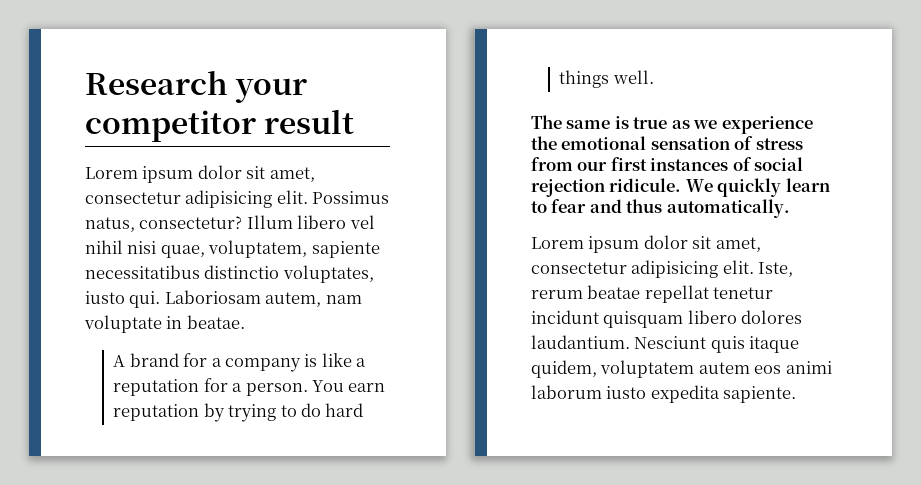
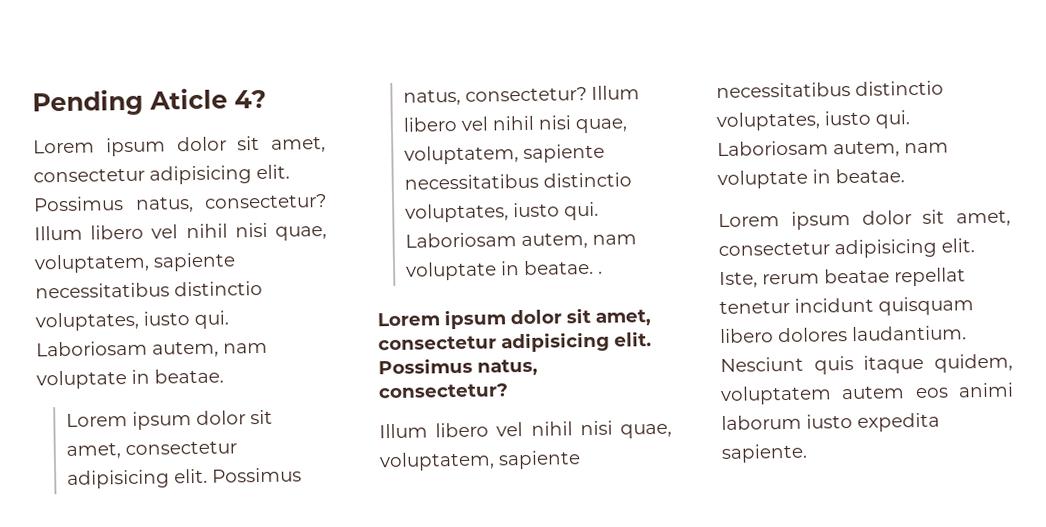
- Research your competitor result
+ Pending Aticle 4?
- A brand for a company is like a reputation for a person. You earn reputation by trying to do hard things well.
- The same is true as we experience the emotional sensation of stress from our first instances of social rejection ridicule. We quickly learn to fear and thus automatically.
+ Lorem ipsum dolor sit amet, consectetur adipisicing elit. Possimus natus, consectetur? Illum libero vel nihil nisi quae, voluptatem, sapiente necessitatibus distinctio voluptates, iusto qui. Laboriosam autem, nam voluptate in beatae. .
+ Lorem ipsum dolor sit amet, consectetur adipisicing elit. Possimus natus, consectetur?
+ Illum libero vel nihil nisi quae, voluptatem, sapiente necessitatibus distinctio voluptates, iusto qui. Laboriosam autem, nam voluptate in beatae.

